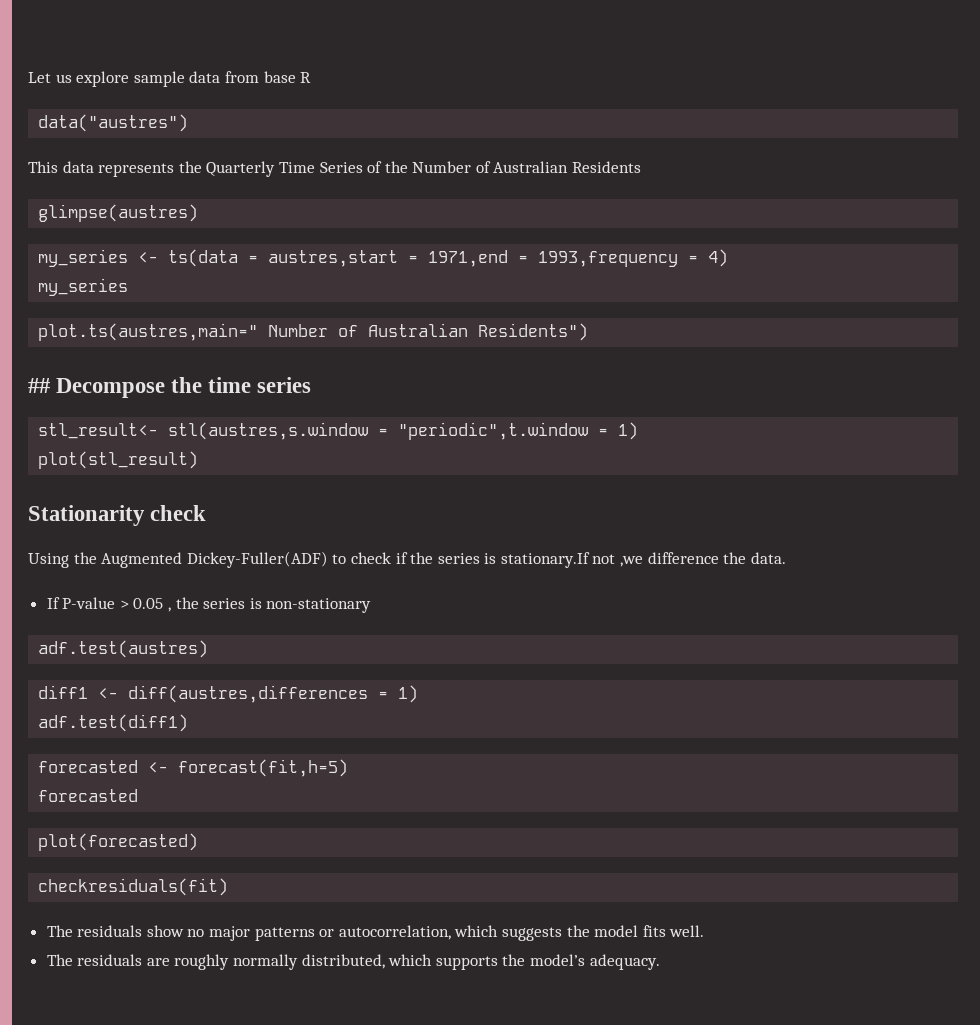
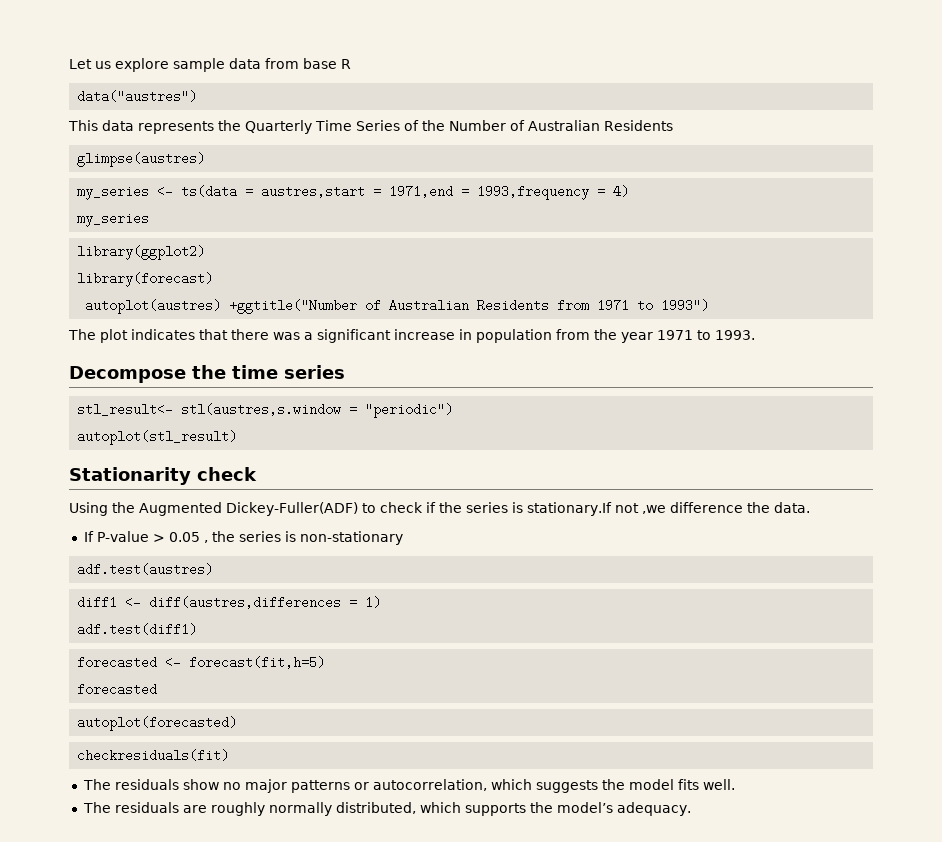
- plot.ts(austres,main=" Number of Australian Residents")
- ## Decompose the time series
+ library(ggplot2)
+ library(forecast)
+ autoplot(austres) +ggtitle("Number of Australian Residents from 1971 to 1993")
+ The plot indicates that there was a significant increase in population from the year 1971 to 1993.
+ Decompose the time series
- stl_result<- stl(austres,s.window = "periodic",t.window = 1)
- plot(stl_result)
+ stl_result<- stl(austres,s.window = "periodic")
+ autoplot(stl_result)
- plot(forecasted)
+ autoplot(forecasted)

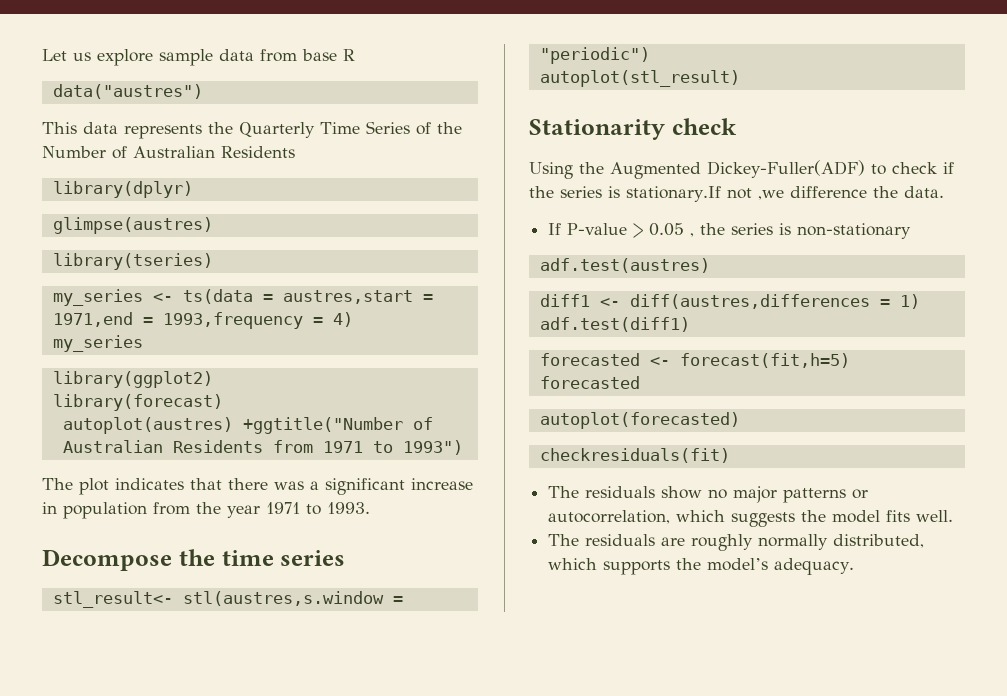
+ library(dplyr)
+ library(tseries)

